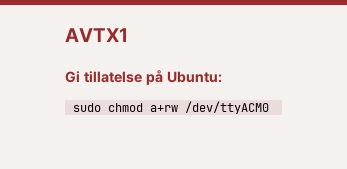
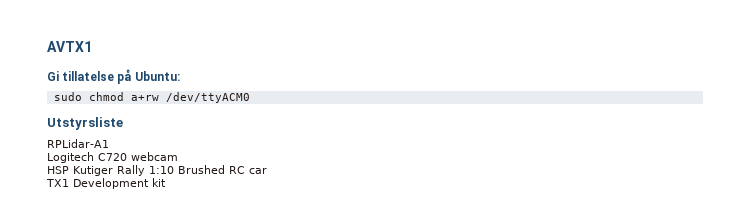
+ Utstyrsliste
+ RPLidar-A1
+ Logitech C720 webcam
+ HSP Kutiger Rally 1:10 Brushed RC car
+ TX1 Development kit

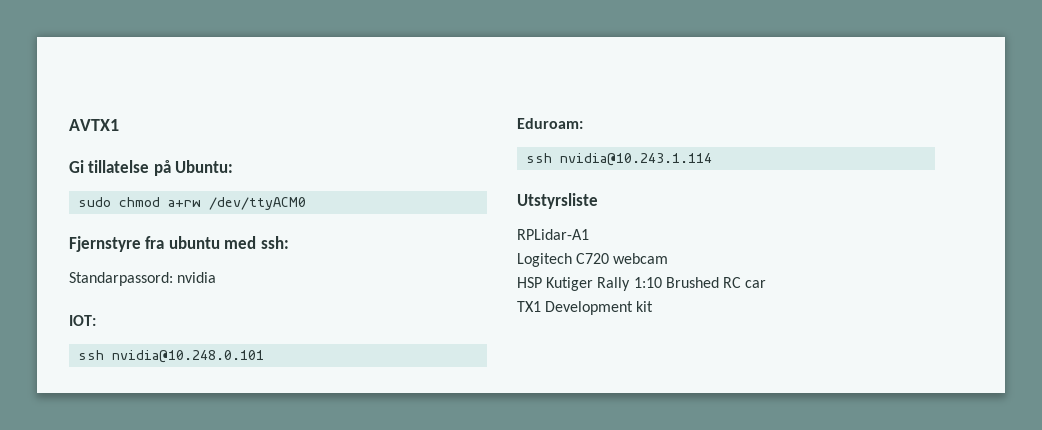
+ Fjernstyre fra ubuntu med ssh:
+ Standarpassord: nvidia
+ IOT:
+ ssh nvidia@10.248.0.101
+ Eduroam:
+ ssh nvidia@10.243.1.114

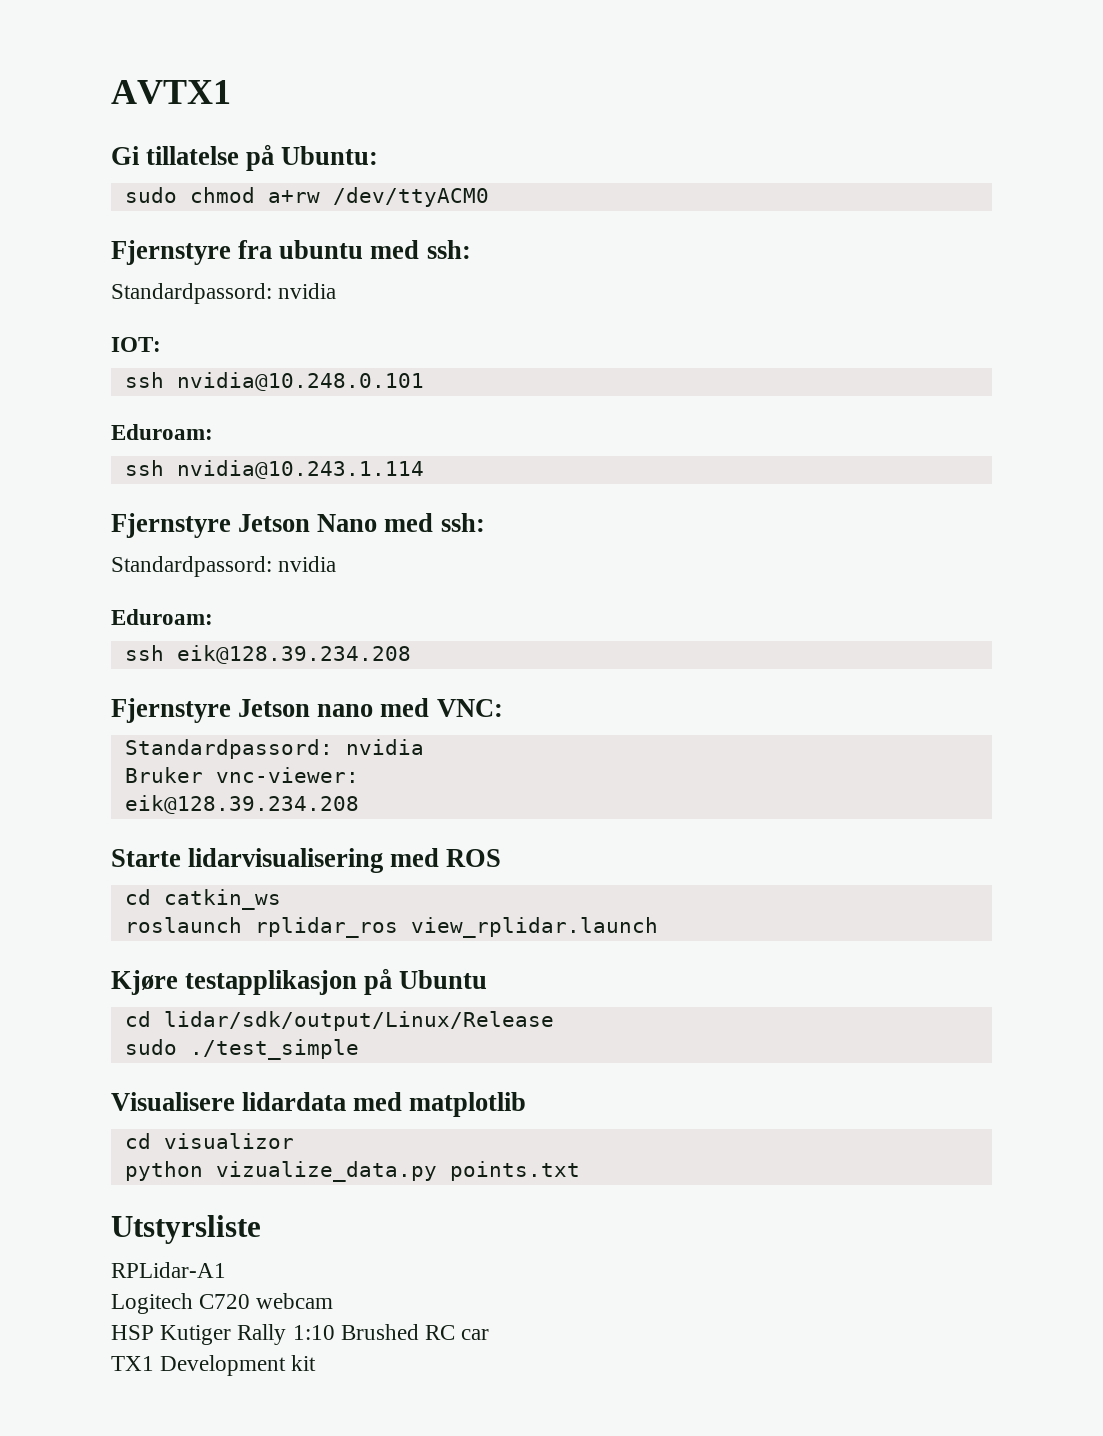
  Fjernstyre fra ubuntu med ssh:
- Standarpassord: nvidia
+ Standardpassord: nvidia
+ Fjernstyre Jetson Nano med ssh:
+ Standardpassord: nvidia
+ Eduroam:
+ ssh eik@128.39.234.208
+ Fjernstyre Jetson nano med VNC:
+ Standardpassord: nvidia
+ Bruker vnc-viewer:
+ eik@128.39.234.208
+ Starte lidarvisualisering med ROS
+ cd catkin_ws
+ roslaunch rplidar_ros view_rplidar.launch
+ Kjøre testapplikasjon på Ubuntu
+ cd lidar/sdk/output/Linux/Release
+ sudo ./test_simple
+ Visualisere lidardata med matplotlib
+ cd visualizor
+ python vizualize_data.py points.txt

